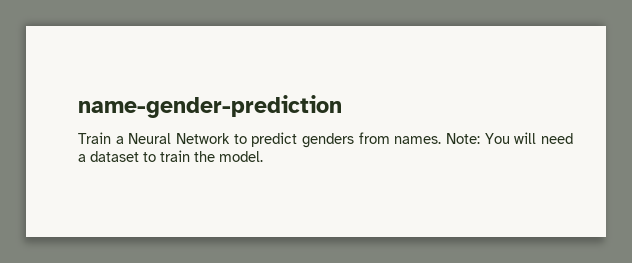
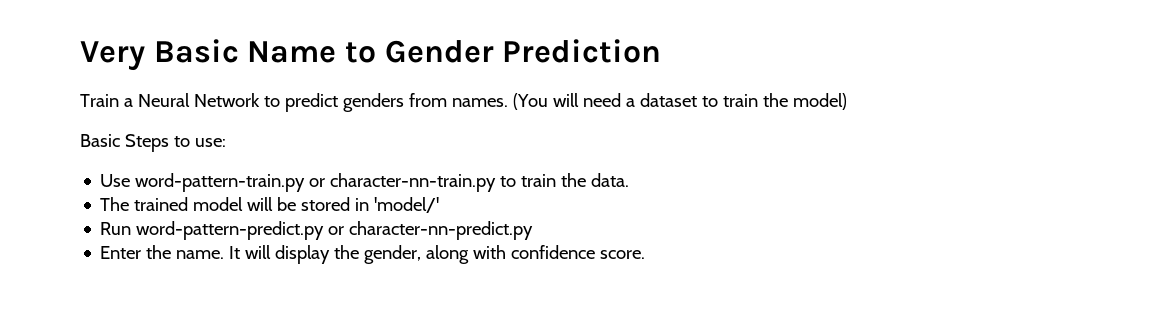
- name-gender-prediction
+ Very Basic Name to Gender Prediction
- Note: You will need a dataset to train the model.
+ (You will need a dataset to train the model)
+ Basic Steps to use:
+ Use word-pattern-train.py or character-nn-train.py to train the data.
+ The trained model will be stored in 'model/'
+ Run word-pattern-predict.py or character-nn-predict.py
+ Enter the name. It will display the gender, along with confidence score.

